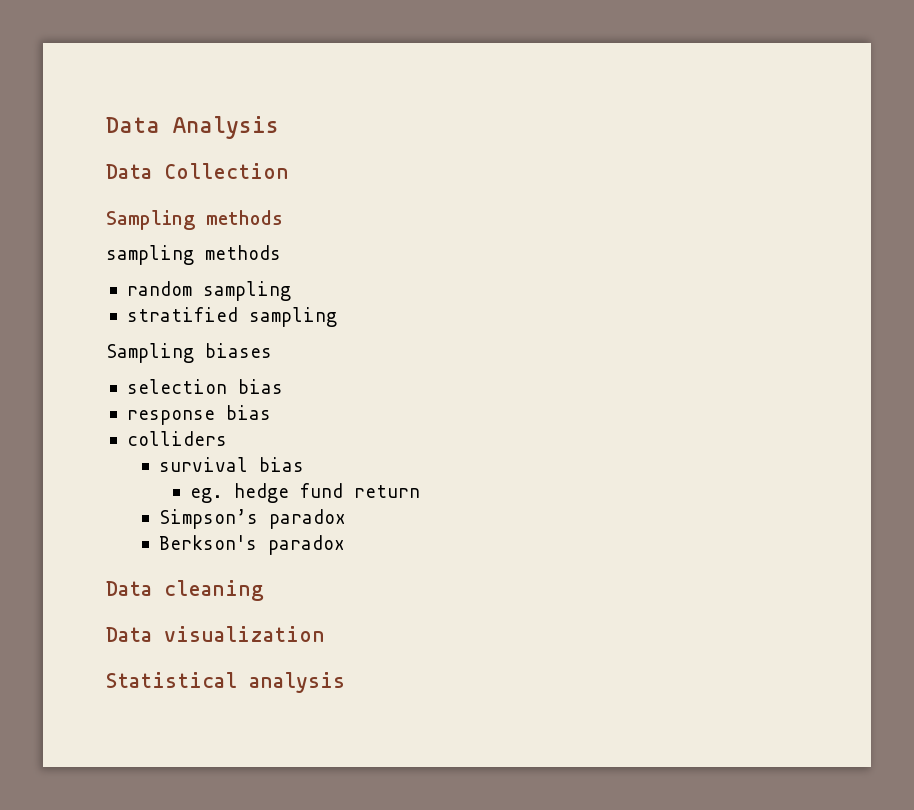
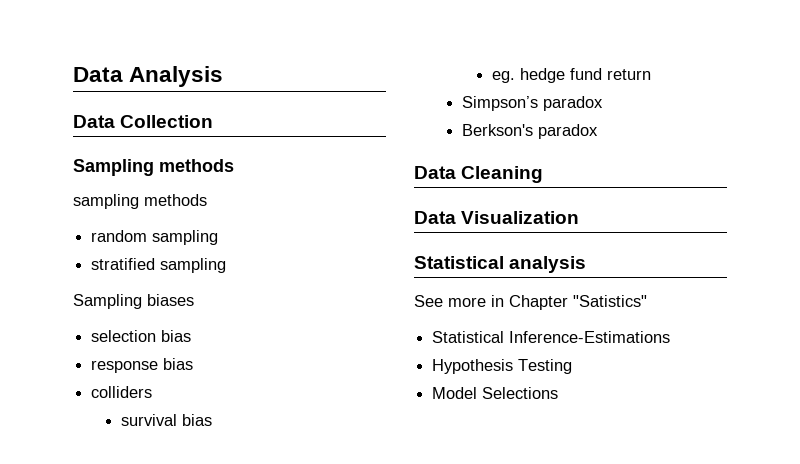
- Data cleaning
- Data visualization
+ Data Cleaning
+ Data Visualization
+ See more in Chapter "Satistics"
+ Statistical Inference-Estimations
+ Hypothesis Testing
+ Model Selections

